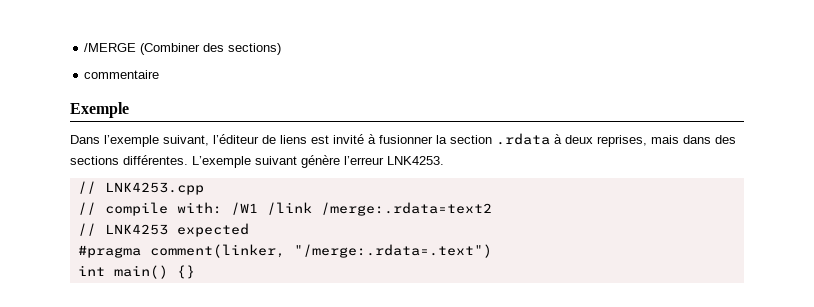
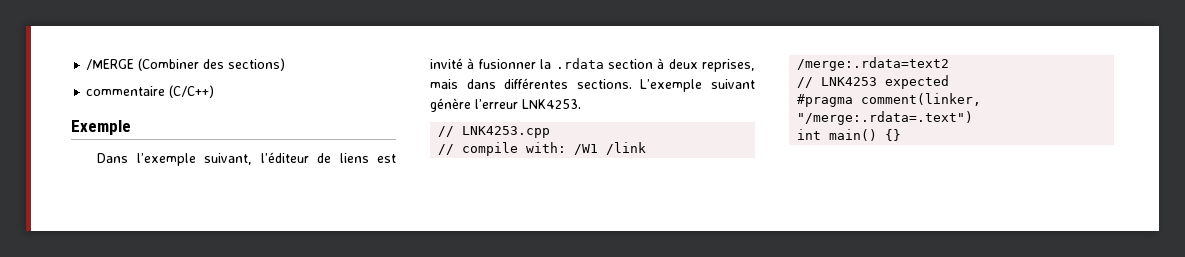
- commentaire
+ commentaire (C/C++)
- Dans l’exemple suivant, l’éditeur de liens est invité à fusionner la section .rdata à deux reprises, mais dans des sections différentes.
+ Dans l’exemple suivant, l’éditeur de liens est invité à fusionner la .rdata section à deux reprises, mais dans différentes sections.

